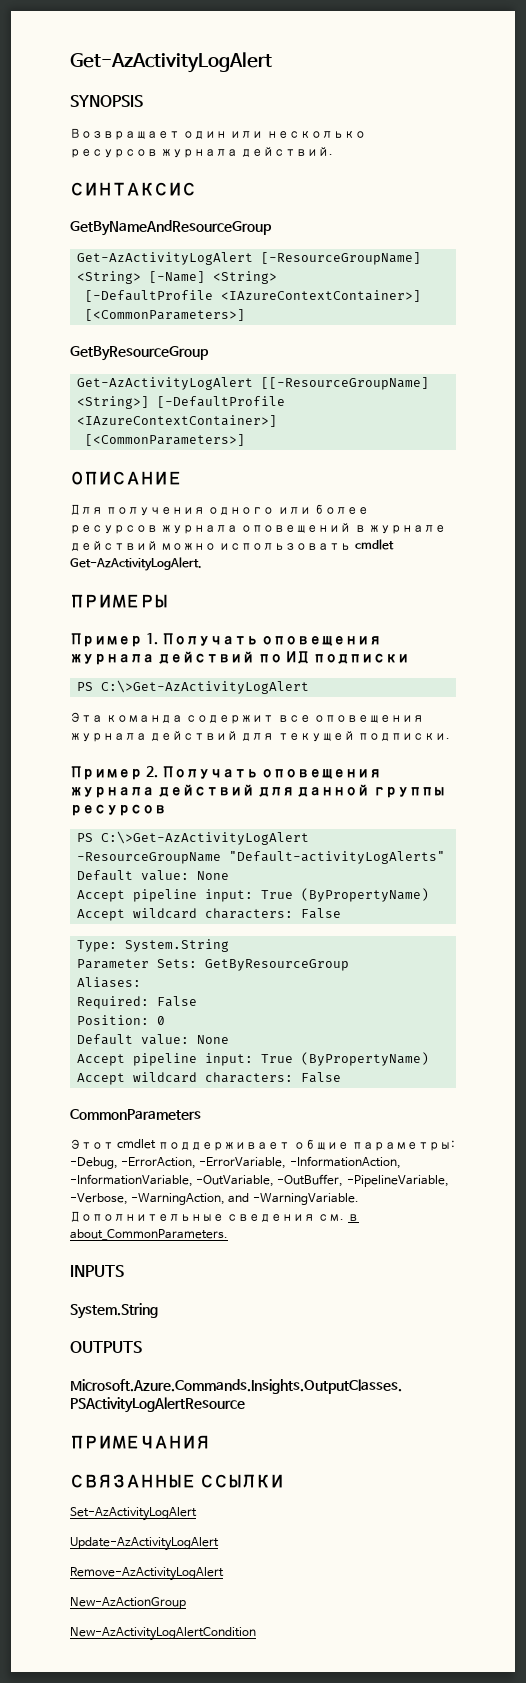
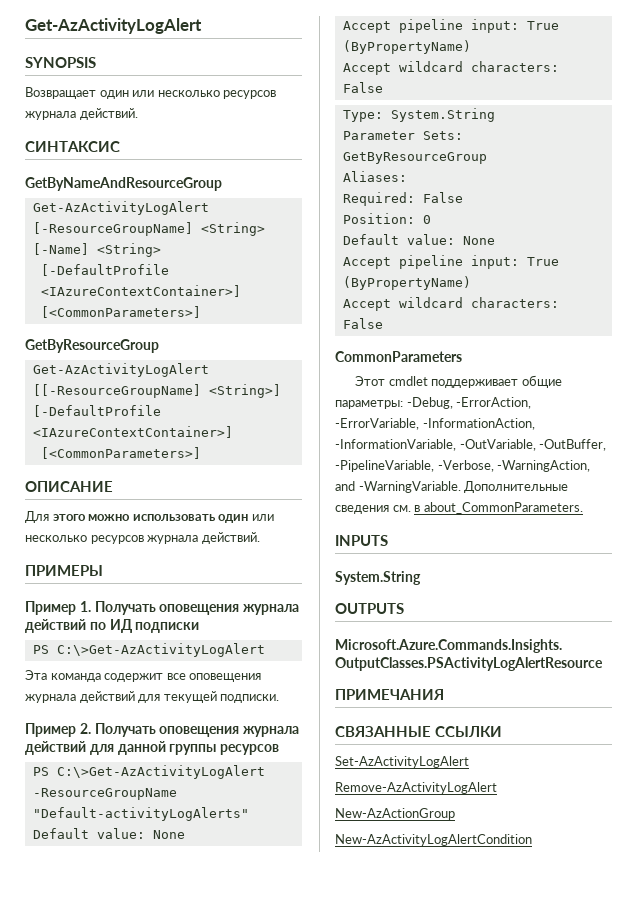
- Для получения одного или более ресурсов журнала оповещений в журнале действий можно использовать cmdlet Get-AzActivityLogAlert.
+ Для этого можно использовать один или несколько ресурсов журнала действий.
- Update-AzActivityLogAlert

